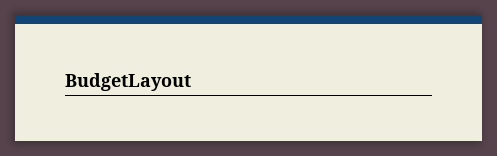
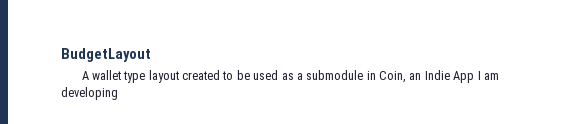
+ A wallet type layout created to be used as a submodule in Coin, an Indie App I am developing

